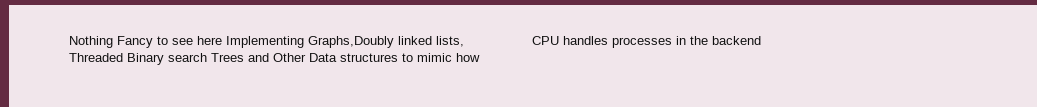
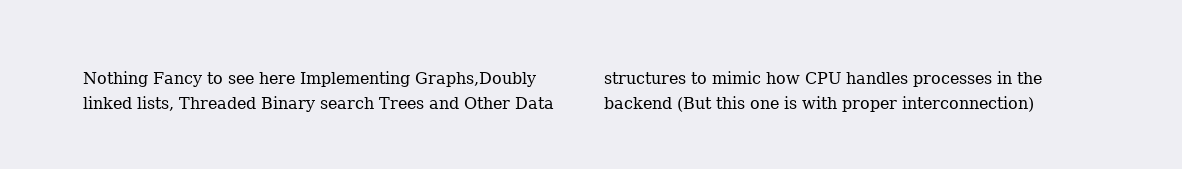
- Nothing Fancy to see here Implementing Graphs,Doubly linked lists, Threaded Binary search Trees and Other Data structures to mimic how CPU handles processes in the backend
+ Nothing Fancy to see here Implementing Graphs,Doubly linked lists, Threaded Binary search Trees and Other Data structures to mimic how CPU handles processes in the backend (But this one is with proper interconnection)

